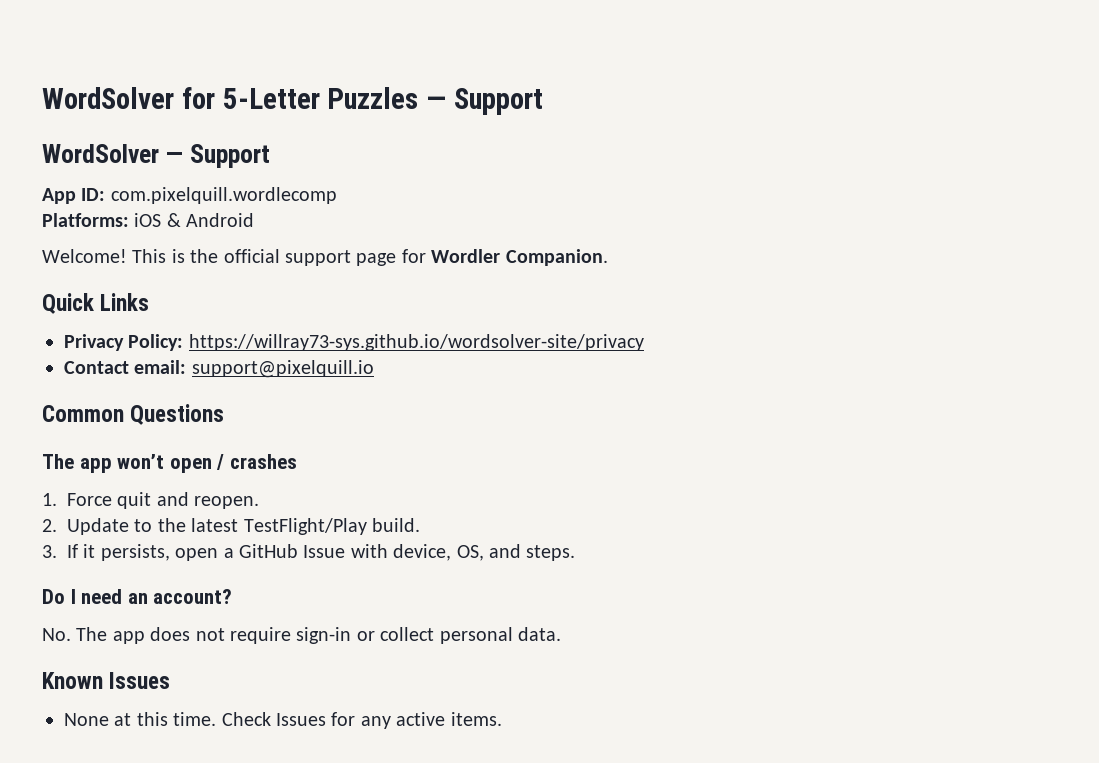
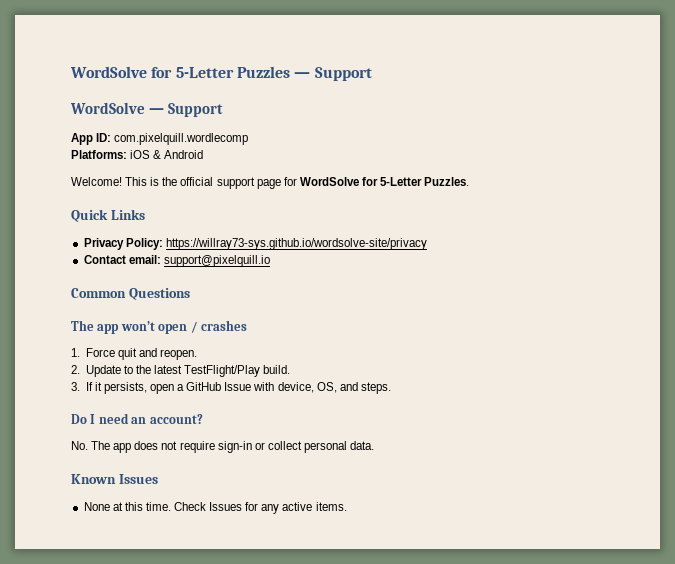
- WordSolver for 5-Letter Puzzles — Support
+ WordSolve for 5-Letter Puzzles — Support
- WordSolver — Support
+ WordSolve — Support
- This is the official support page for Wordler Companion.
+ This is the official support page for WordSolve for 5-Letter Puzzles.
- Privacy Policy: https://willray73-sys.github.io/wordsolver-site/privacy
+ Privacy Policy: https://willray73-sys.github.io/wordsolve-site/privacy

